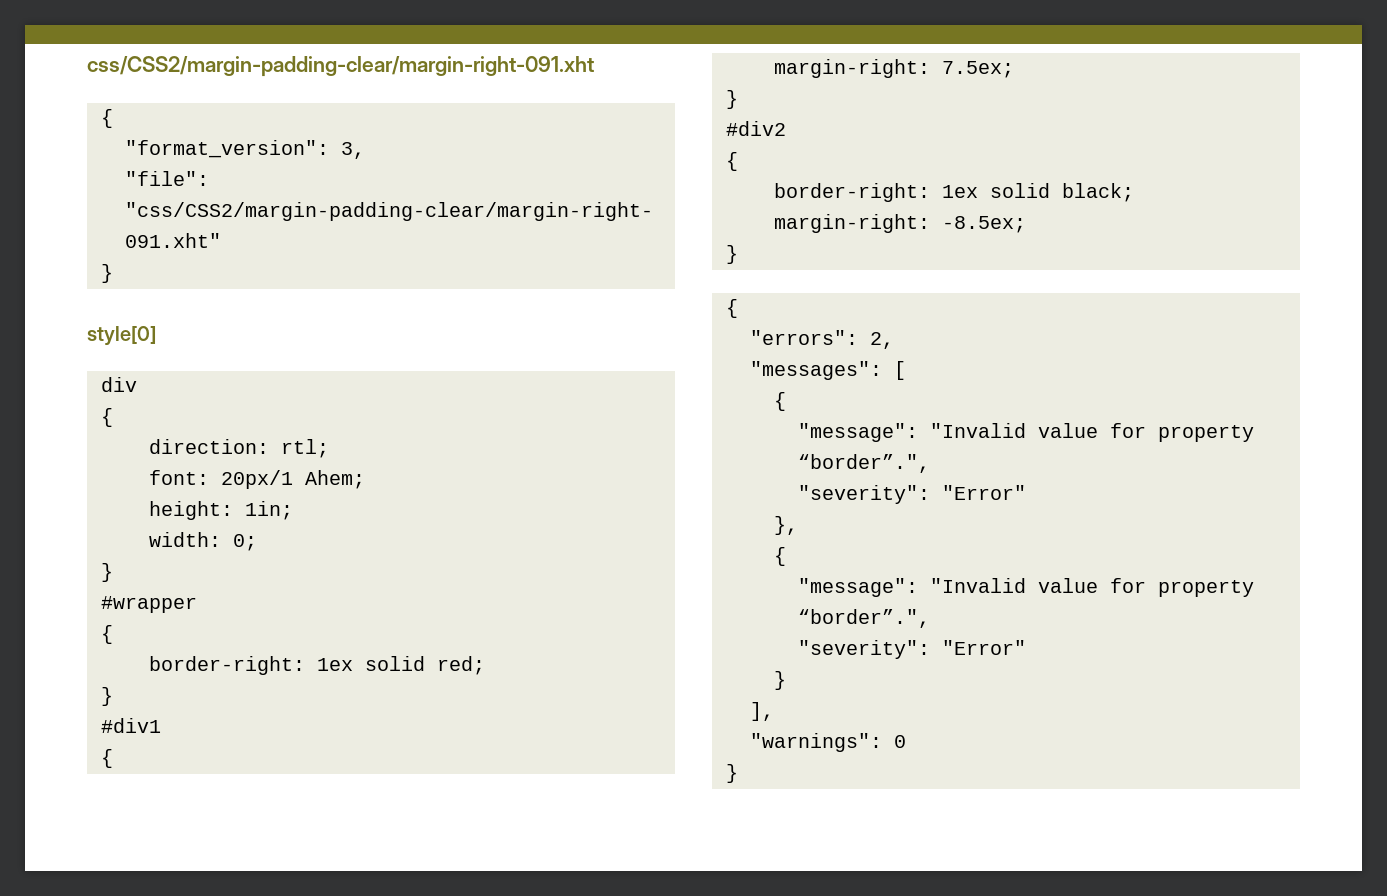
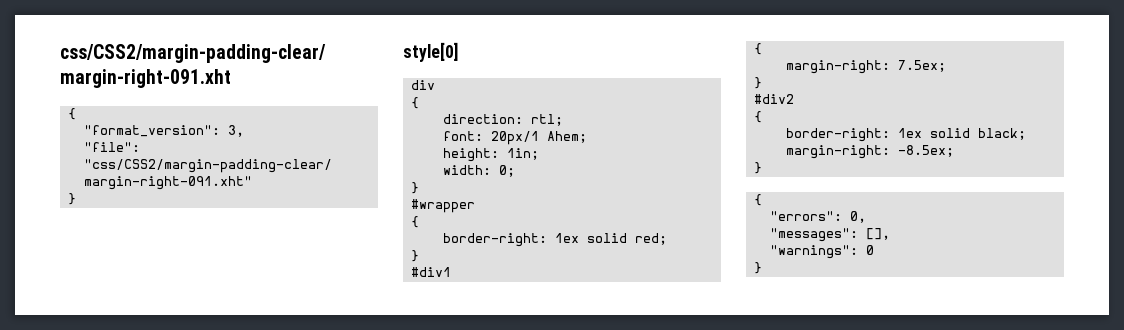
- "errors": 2,
+ "errors": 0,
- "messages": [
- {
- "message": "Invalid value for property “border”.",
- "severity": "Error"
- },
- {
- "message": "Invalid value for property “border”.",
- "severity": "Error"
- }
- ],
+ "messages": [],

